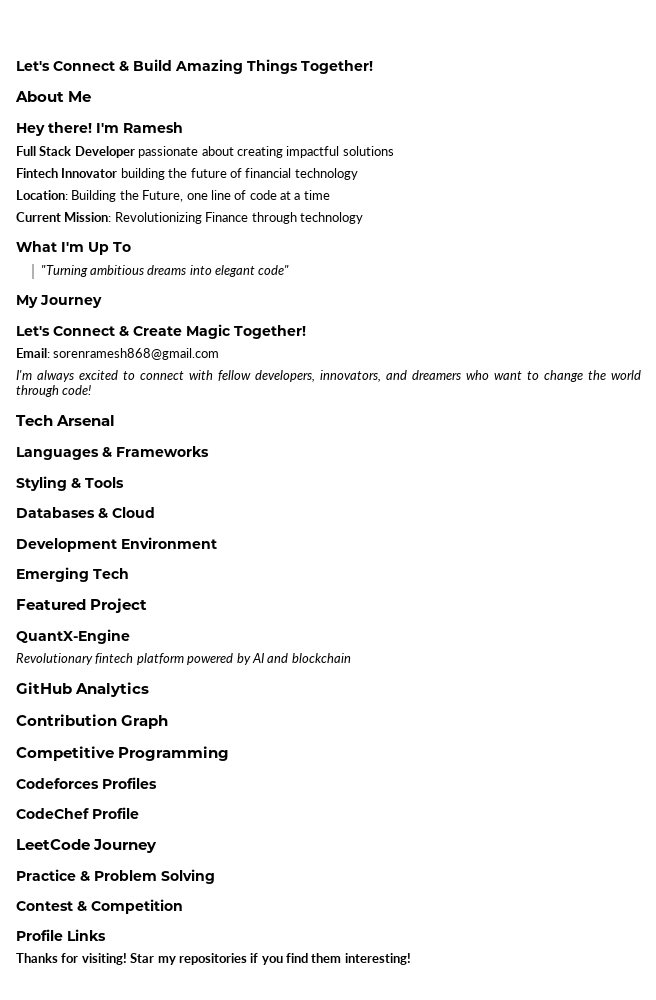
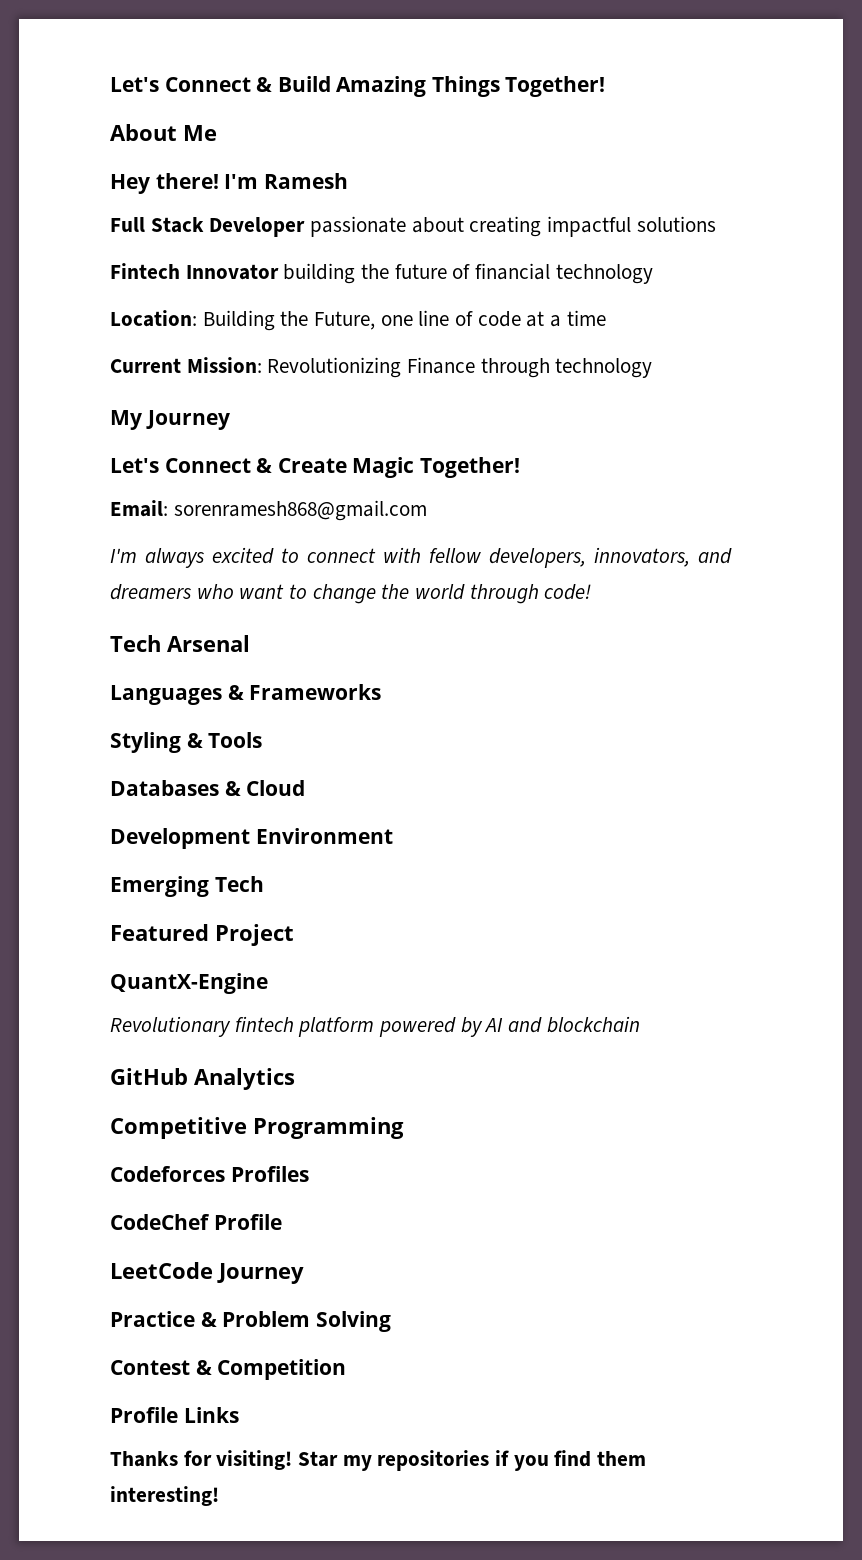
- What I'm Up To
- "Turning ambitious dreams into elegant code"
- Contribution Graph

